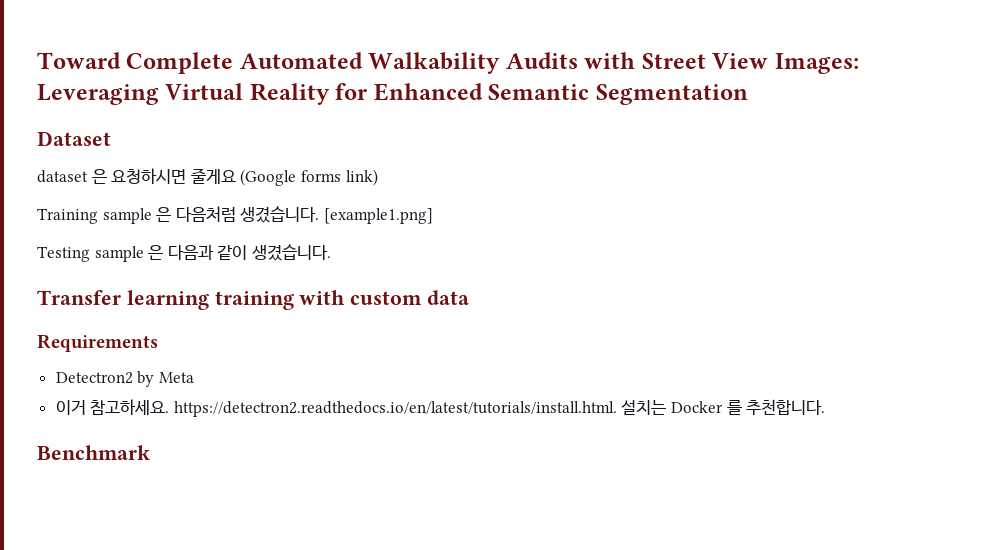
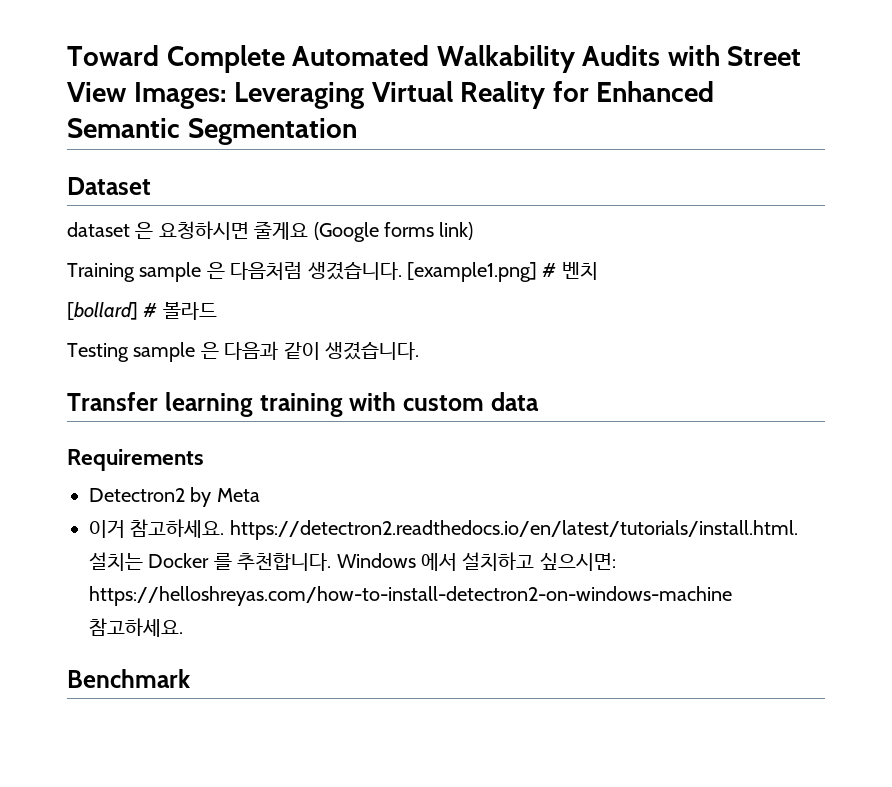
- [example1.png]
+ [example1.png] # 벤치
+ [bollard] # 볼라드
+ Windows 에서 설치하고 싶으시면: https://helloshreyas.com/how-to-install-detectron2-on-windows-machine 참고하세요.

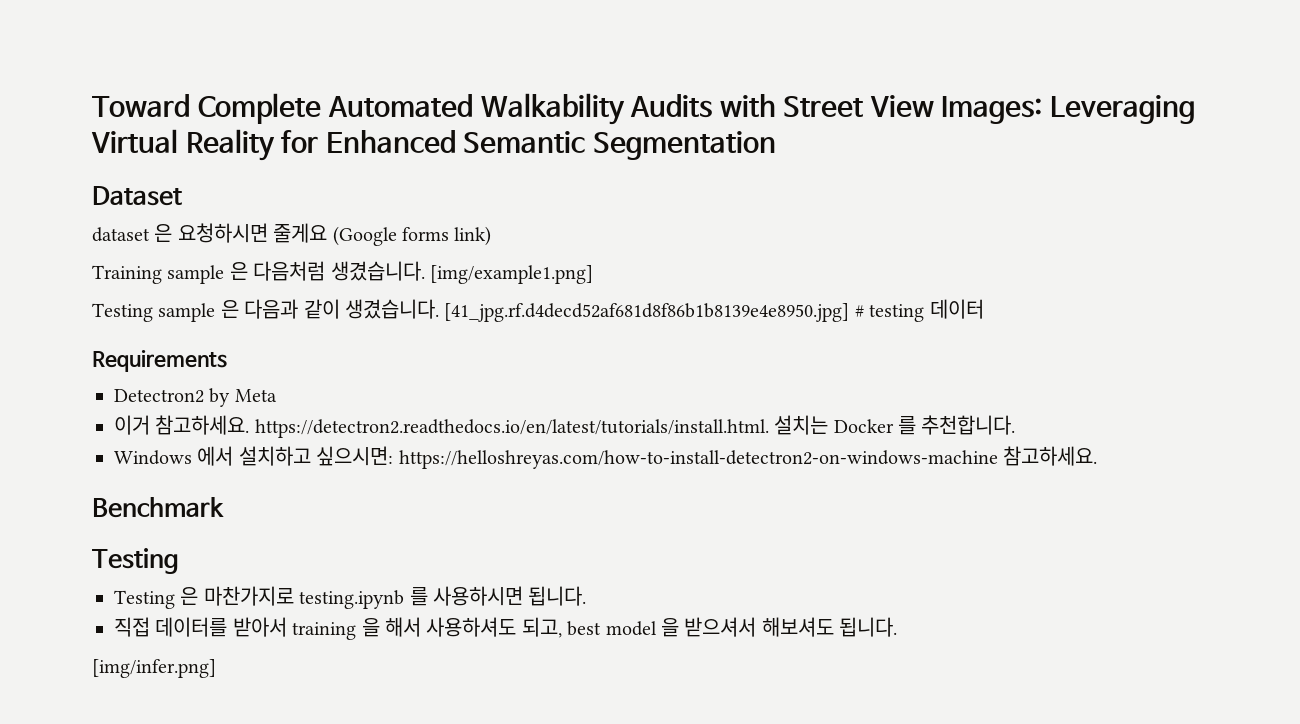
- [example1.png] # 벤치
- [bollard] # 볼라드
+ [img/example1.png]
- Testing sample 은 다음과 같이 생겼습니다.
- Transfer learning training with custom data
+ Testing sample 은 다음과 같이 생겼습니다. [41_jpg.rf.d4decd52af681d8f86b1b8139e4e8950.jpg] # testing 데이터
- 이거 참고하세요. https://detectron2.readthedocs.io/en/latest/tutorials/install.html. 설치는 Docker 를 추천합니다. Windows 에서 설치하고 싶으시면: https://helloshreyas.com/how-to-install-detectron2-on-windows-machine 참고하세요.
+ 이거 참고하세요. https://detectron2.readthedocs.io/en/latest/tutorials/install.html. 설치는 Docker 를 추천합니다.
+ Windows 에서 설치하고 싶으시면: https://helloshreyas.com/how-to-install-detectron2-on-windows-machine 참고하세요.
  Benchmark
+ Testing
+ Testing 은 마찬가지로 testing.ipynb 를 사용하시면 됩니다.
+ 직접 데이터를 받아서 training 을 해서 사용하셔도 되고, best model 을 받으셔서 해보셔도 됩니다.
+ [img/infer.png]

